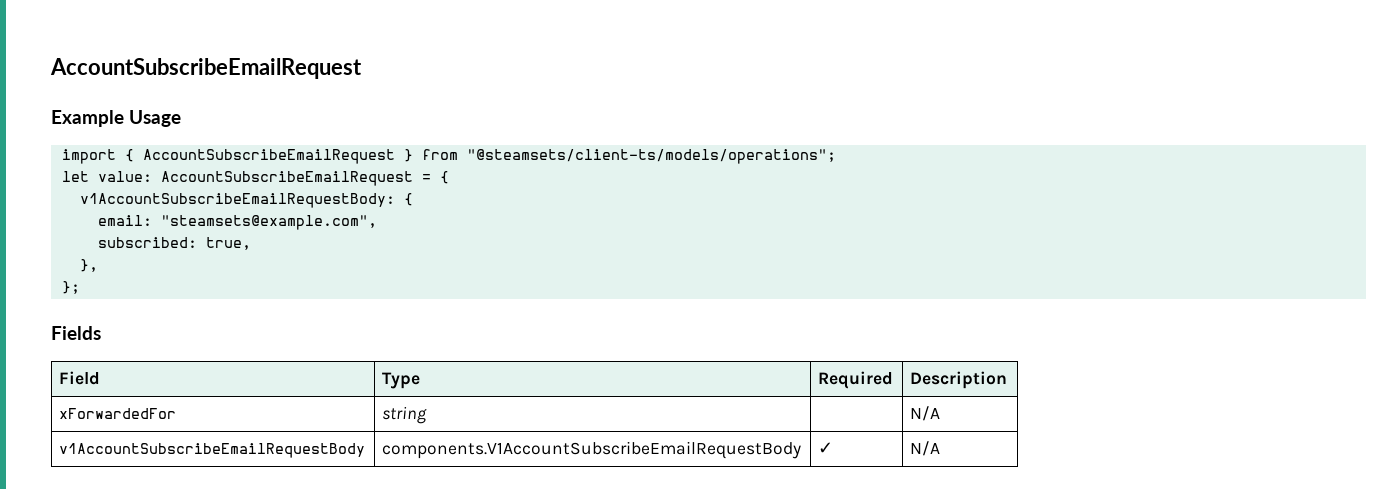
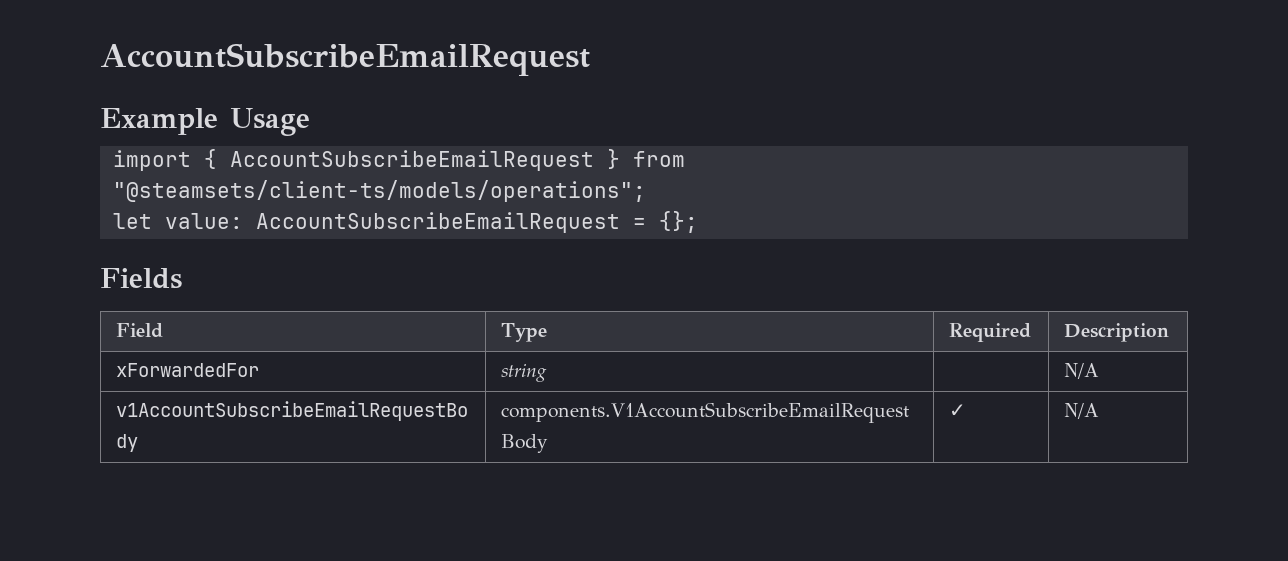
- let value: AccountSubscribeEmailRequest = {
- v1AccountSubscribeEmailRequestBody: {
- email: "steamsets@example.com",
- subscribed: true,
- },
- };
+ let value: AccountSubscribeEmailRequest = {};

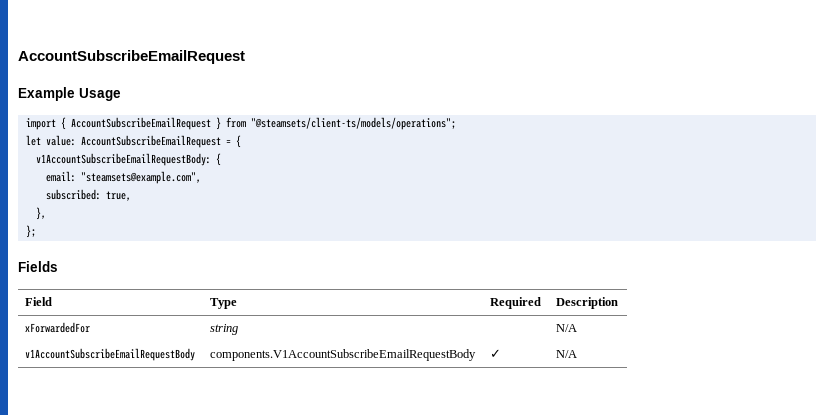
- let value: AccountSubscribeEmailRequest = {};
+ let value: AccountSubscribeEmailRequest = {
+ v1AccountSubscribeEmailRequestBody: {
+ email: "steamsets@example.com",
+ subscribed: true,
+ },
+ };

